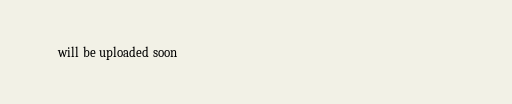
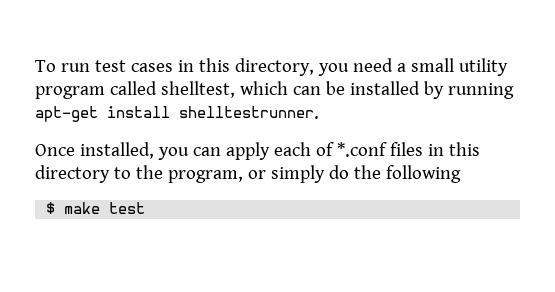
- will be uploaded soon
+ To run test cases in this directory, you need a small utility program called shelltest, which can be installed by running apt-get install shelltestrunner.
+ Once installed, you can apply each of *.conf files in this directory to the program, or simply do the following
+ $ make test

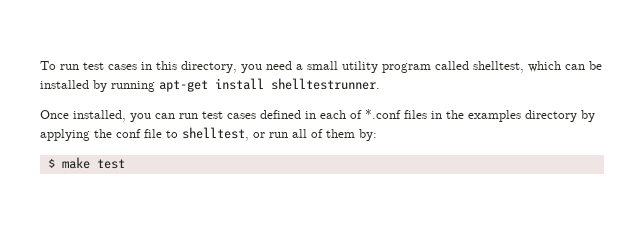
- Once installed, you can apply each of *.conf files in this directory to the program, or simply do the following
+ Once installed, you can run test cases defined in each of *.conf files in the examples directory by applying the conf file to shelltest, or run all of them by:

